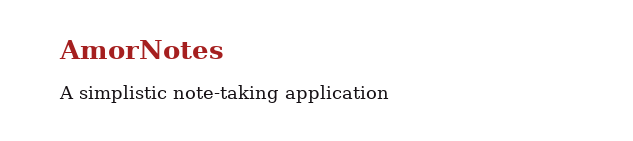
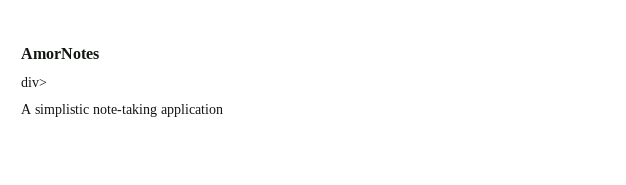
+ div>

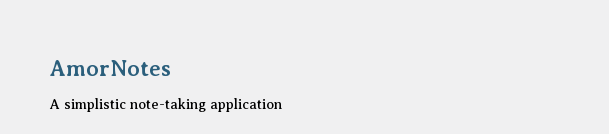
- div>

